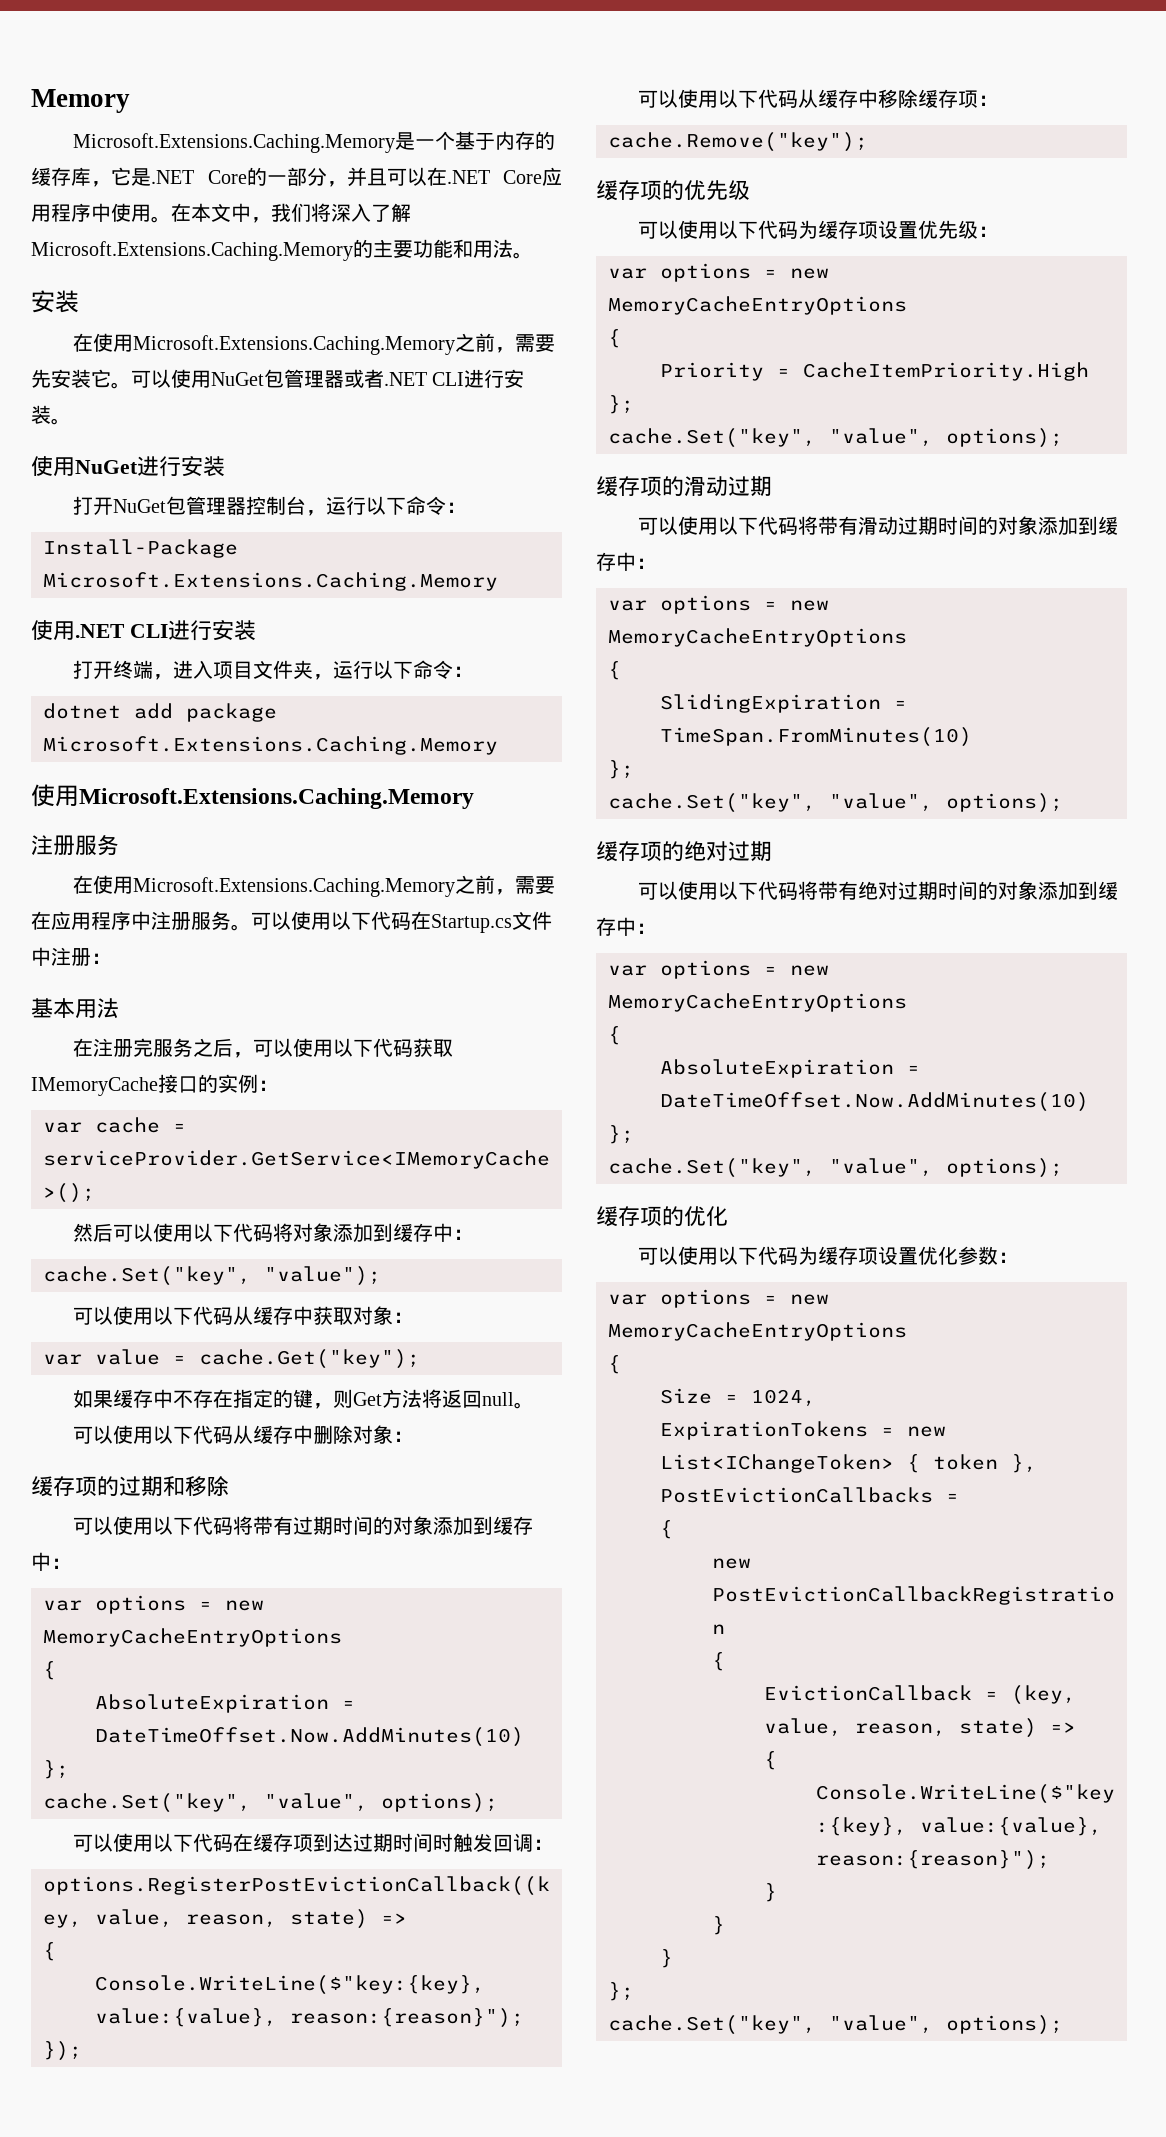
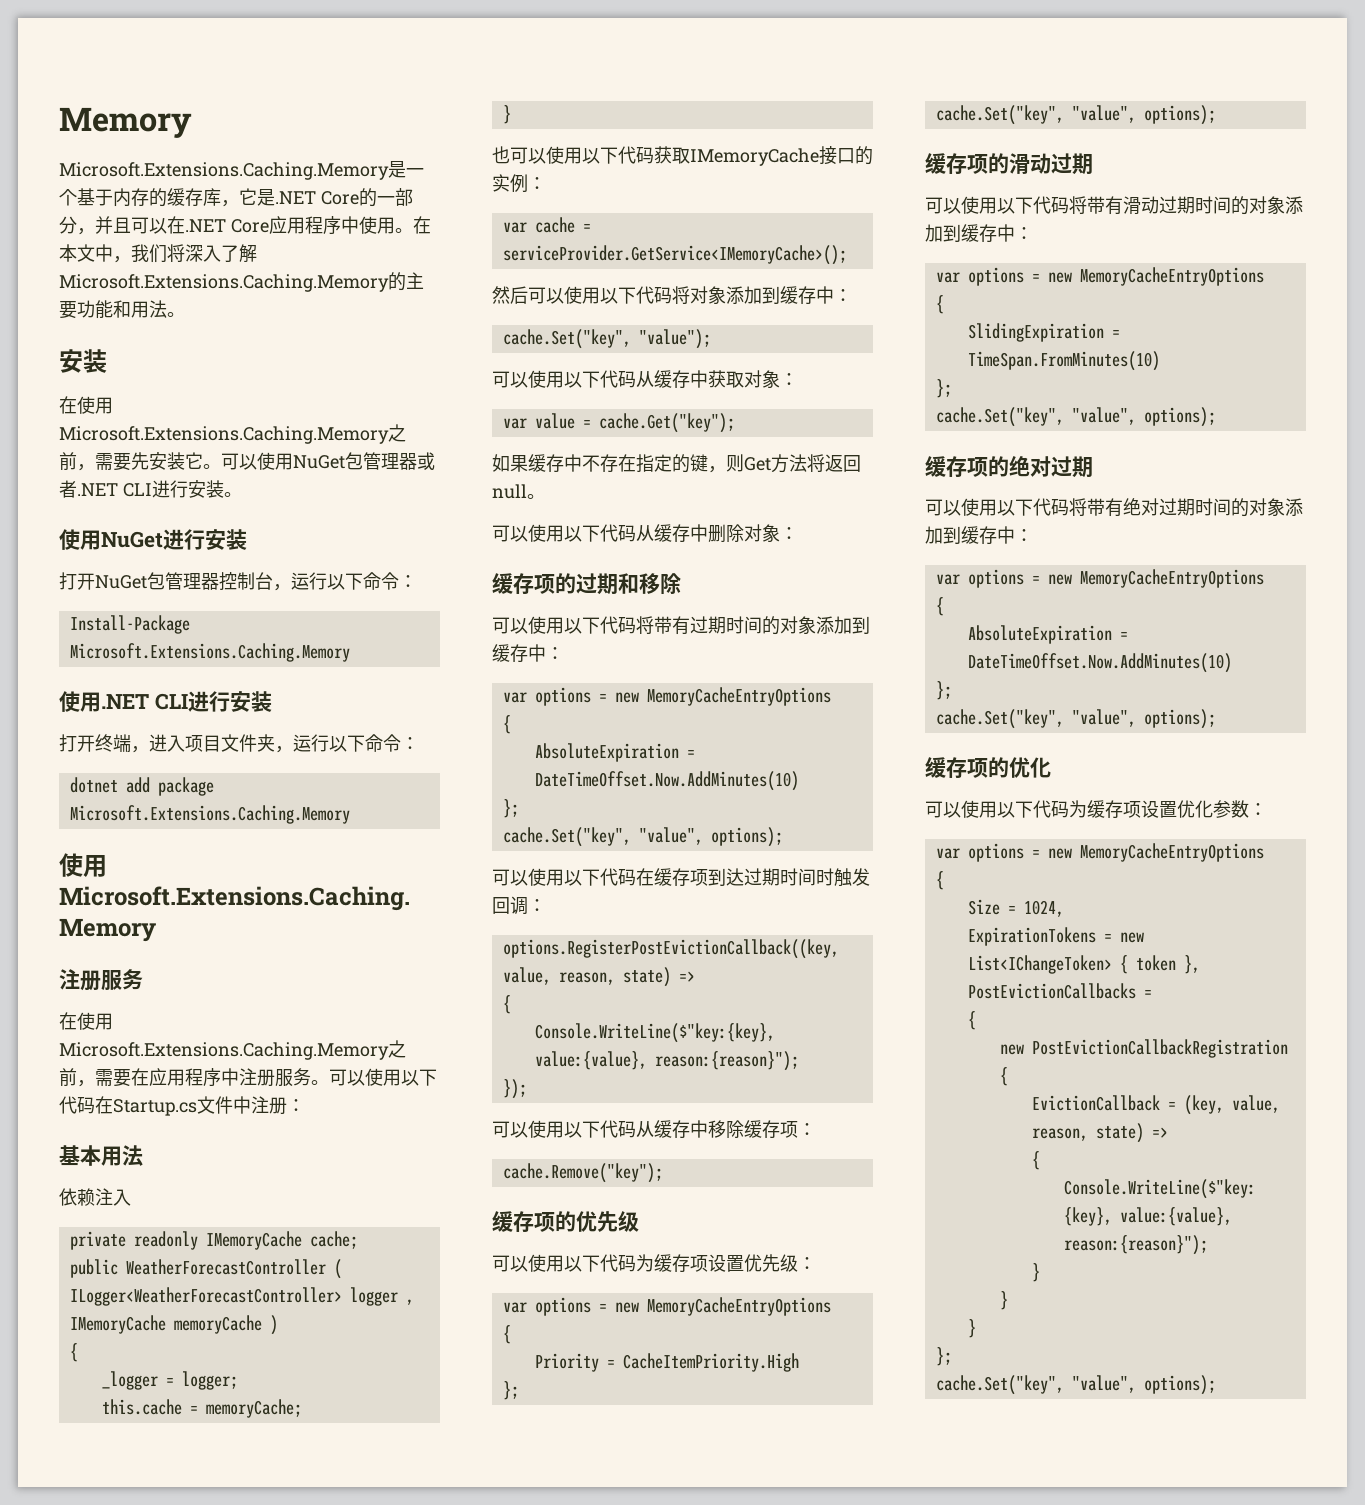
- 在注册完服务之后，可以使用以下代码获取IMemoryCache接口的实例：
+ 依赖注入
+ private readonly IMemoryCache cache;
+ public WeatherForecastController ( ILogger<WeatherForecastController> logger , IMemoryCache memoryCache )
+ {
+ _logger = logger;
+ this.cache = memoryCache;
+ }
+ 也可以使用以下代码获取IMemoryCache接口的实例：

